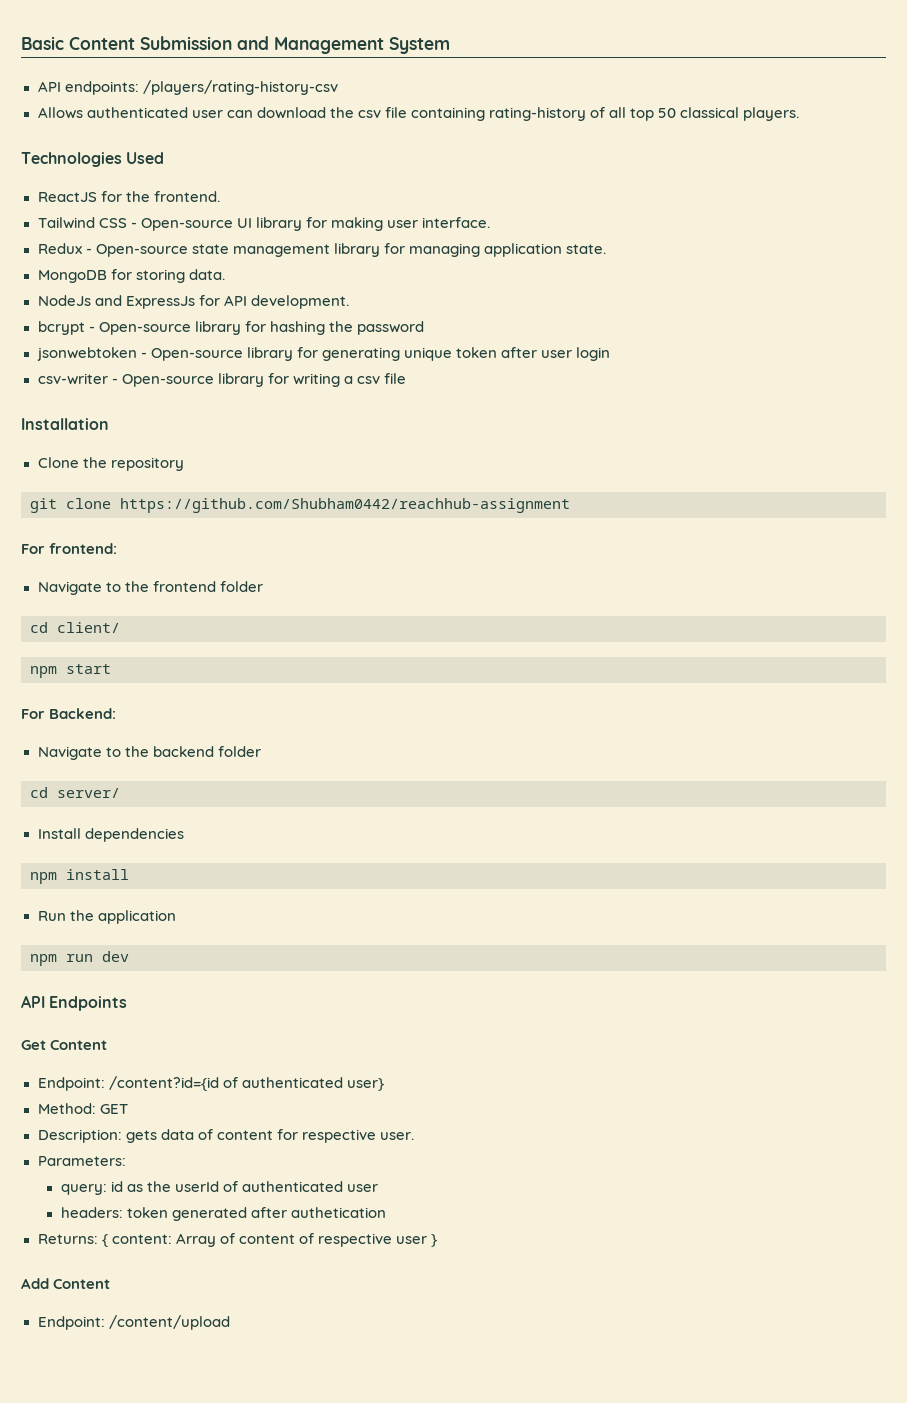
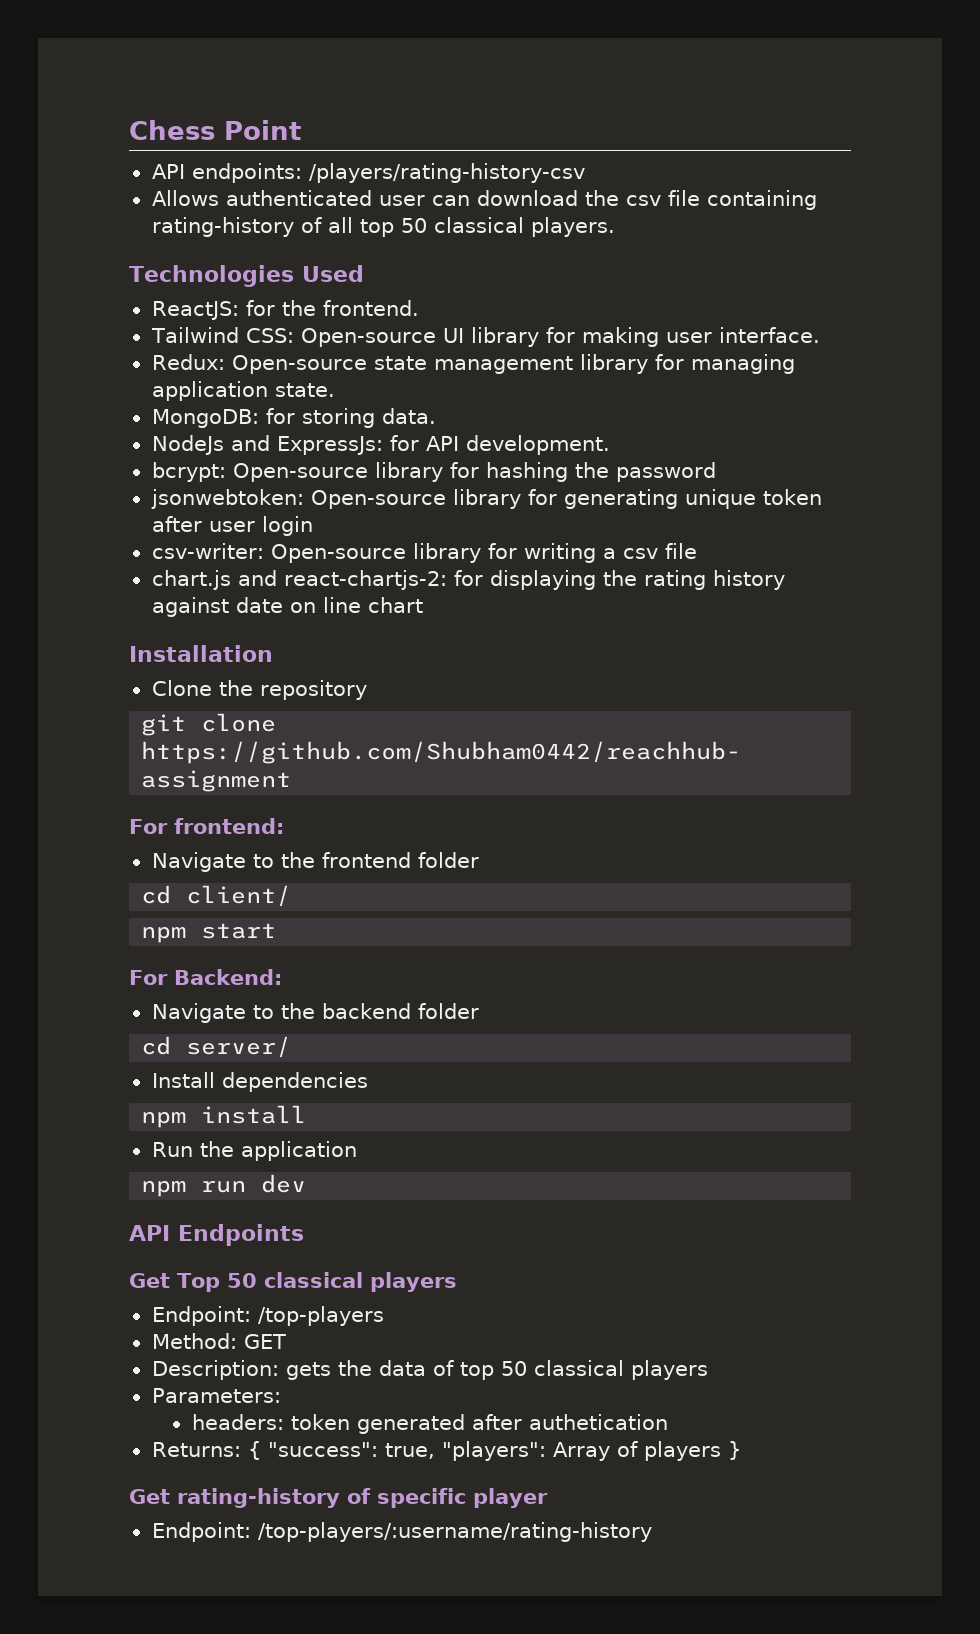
- Basic Content Submission and Management System
+ Chess Point
- ReactJS for the frontend.
+ ReactJS: for the frontend.
- Tailwind CSS - Open-source UI library for making user interface.
+ Tailwind CSS: Open-source UI library for making user interface.
- Redux - Open-source state management library for managing application state.
+ Redux: Open-source state management library for managing application state.
- MongoDB for storing data.
+ MongoDB: for storing data.
- NodeJs and ExpressJs for API development.
+ NodeJs and ExpressJs: for API development.
- bcrypt - Open-source library for hashing the password
+ bcrypt: Open-source library for hashing the password
- jsonwebtoken - Open-source library for generating unique token after user login
+ jsonwebtoken: Open-source library for generating unique token after user login
- csv-writer - Open-source library for writing a csv file
+ csv-writer: Open-source library for writing a csv file
+ chart.js and react-chartjs-2: for displaying the rating history against date on line chart
- Get Content
- Endpoint: /content?id={id of authenticated user}
+ Get Top 50 classical players
+ Endpoint: /top-players
- Description: gets data of content for respective user.
+ Description: gets the data of top 50 classical players
  Parameters:
- query: id as the userId of authenticated user
- Returns: { content: Array of content of respective user }
- Add Content
- Endpoint: /content/upload
+ Returns: { "success": true, "players": Array of players }
+ Get rating-history of specific player
+ Endpoint: /top-players/:username/rating-history

